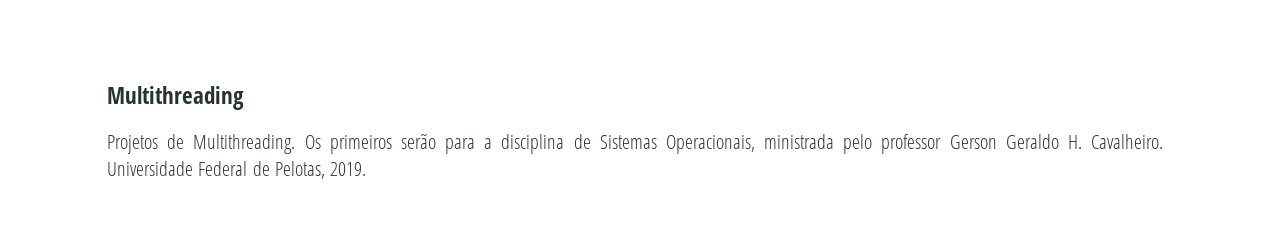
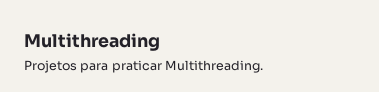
- Projetos de Multithreading. Os primeiros serão para a disciplina de Sistemas Operacionais, ministrada pelo professor Gerson Geraldo H. Cavalheiro. Universidade Federal de Pelotas, 2019.
+ Projetos para praticar Multithreading.

